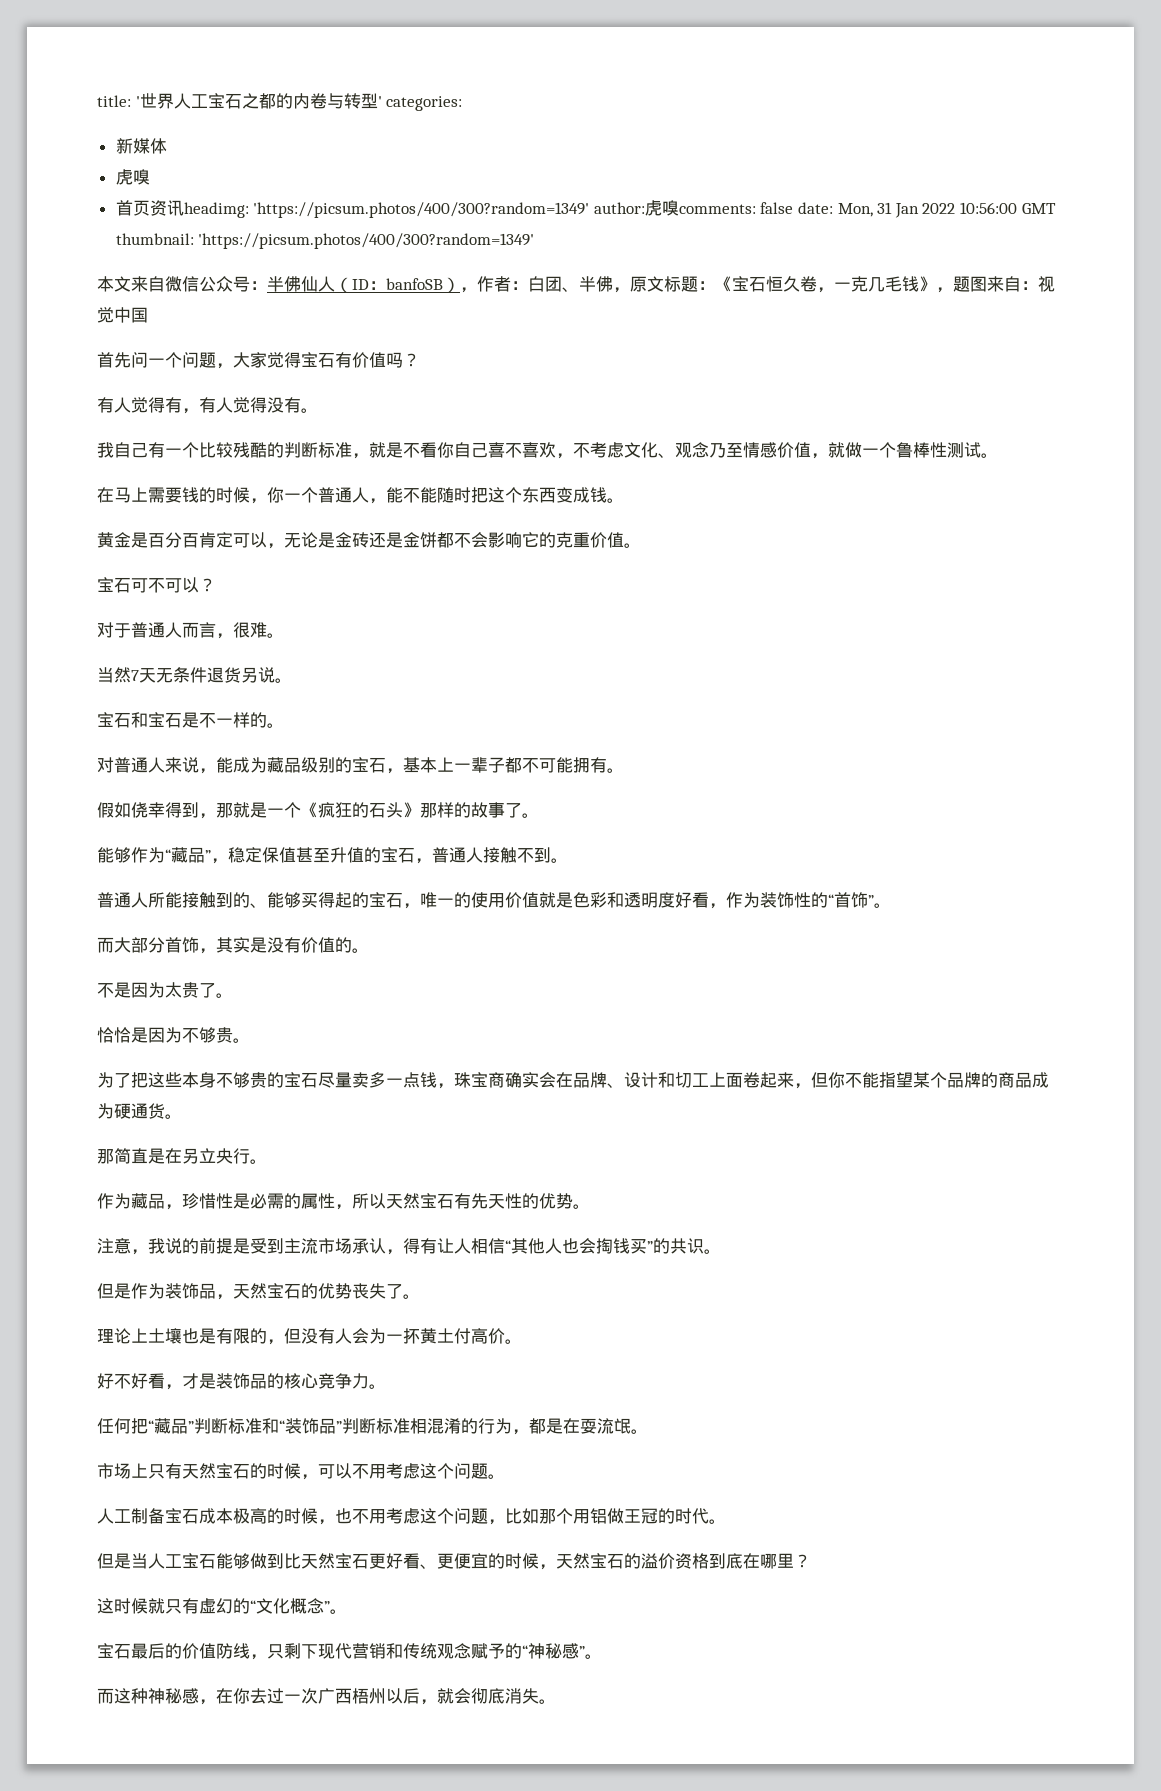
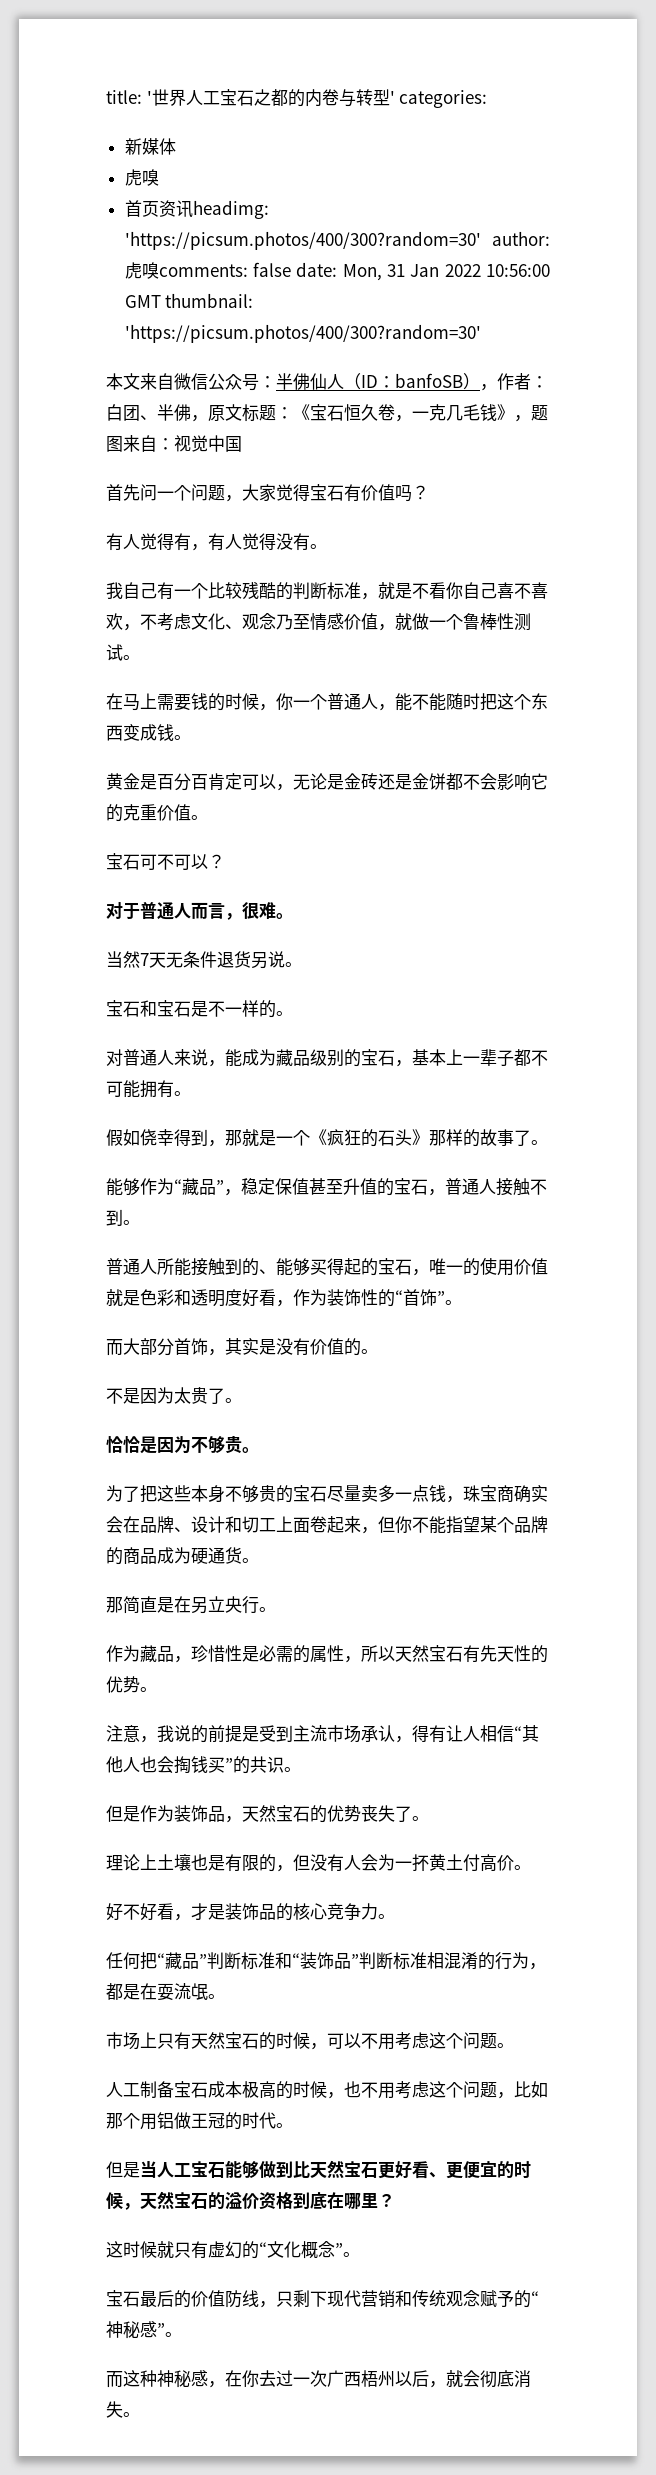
- 首页资讯headimg: 'https://picsum.photos/400/300?random=1349' author:虎嗅comments: false date: Mon, 31 Jan 2022 10:56:00 GMT thumbnail: 'https://picsum.photos/400/300?random=1349'
+ 首页资讯headimg: 'https://picsum.photos/400/300?random=30' author:虎嗅comments: false date: Mon, 31 Jan 2022 10:56:00 GMT thumbnail: 'https://picsum.photos/400/300?random=30'

